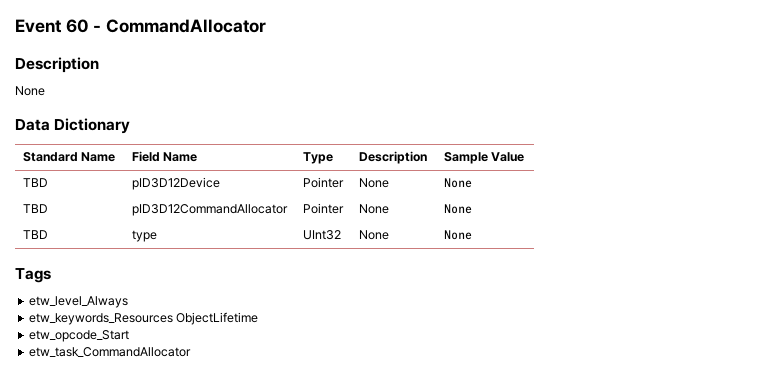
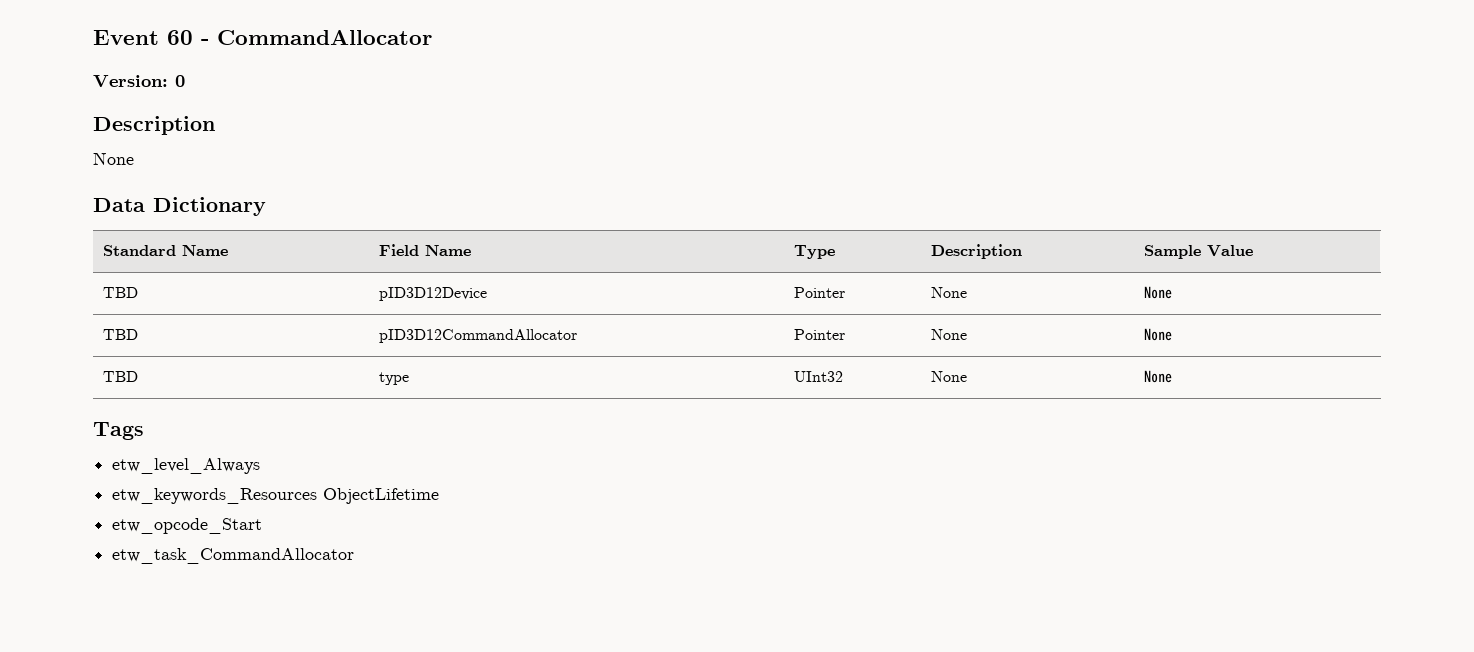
+ Version: 0

